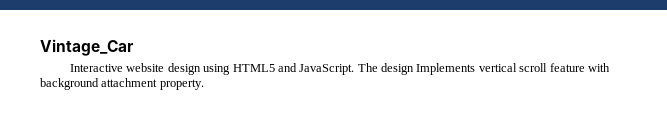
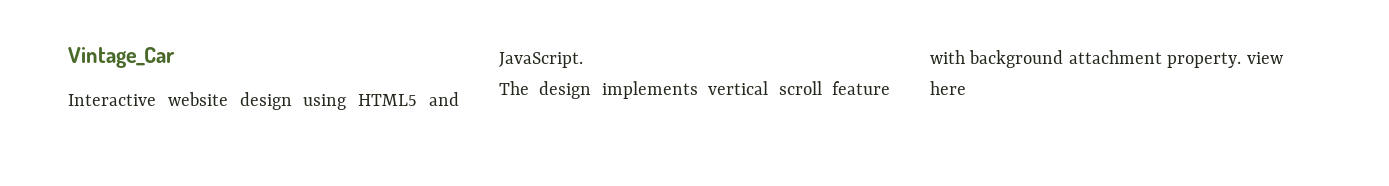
- Interactive website design using HTML5 and JavaScript. The design Implements vertical scroll feature with background attachment property.
+ Interactive website design using HTML5 and JavaScript.
+ The design implements vertical scroll feature with background attachment property. view here

